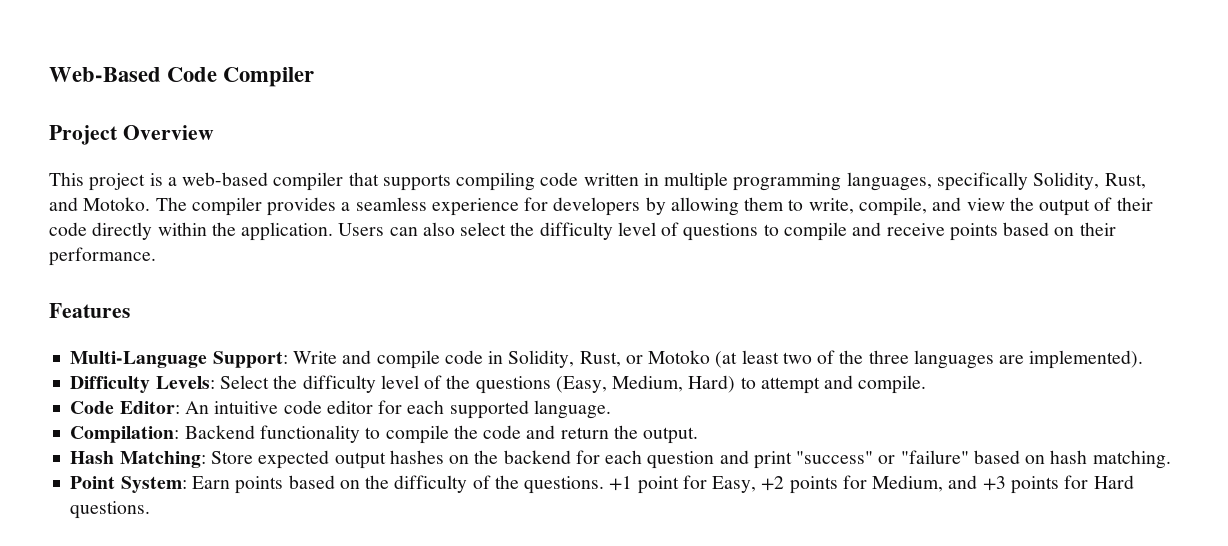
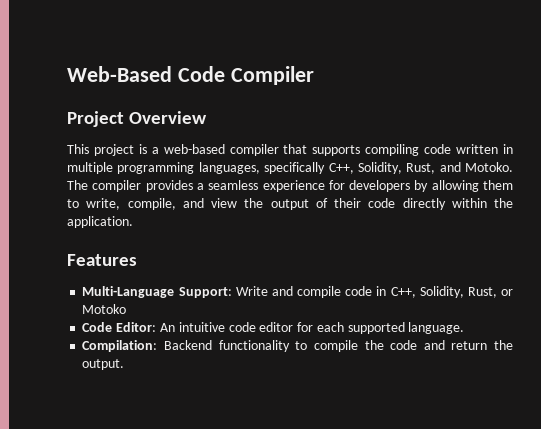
- This project is a web-based compiler that supports compiling code written in multiple programming languages, specifically Solidity, Rust, and Motoko.
+ This project is a web-based compiler that supports compiling code written in multiple programming languages, specifically C++, Solidity, Rust, and Motoko.
- Users can also select the difficulty level of questions to compile and receive points based on their performance.
- Multi-Language Support: Write and compile code in Solidity, Rust, or Motoko (at least two of the three languages are implemented).
- Difficulty Levels: Select the difficulty level of the questions (Easy, Medium, Hard) to attempt and compile.
+ Multi-Language Support: Write and compile code in C++, Solidity, Rust, or Motoko
- Hash Matching: Store expected output hashes on the backend for each question and print "success" or "failure" based on hash matching.
- Point System: Earn points based on the difficulty of the questions. +1 point for Easy, +2 points for Medium, and +3 points for Hard questions.

